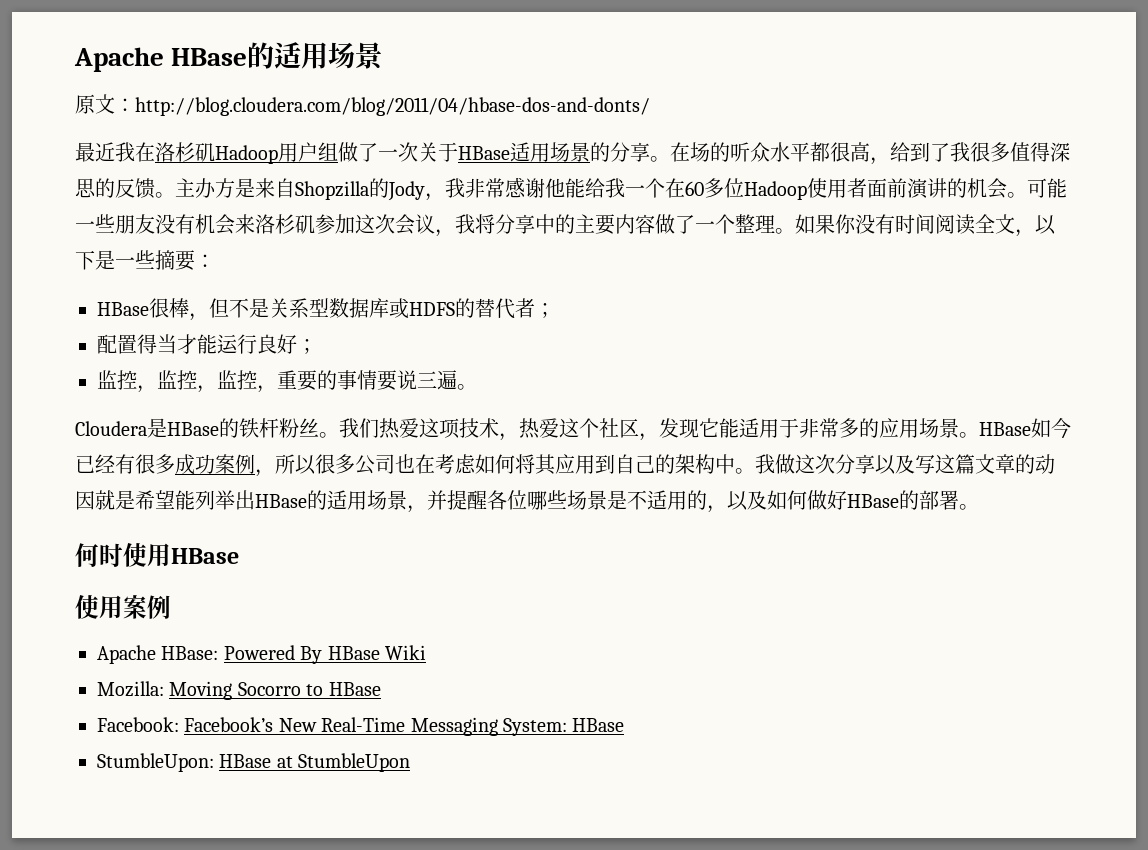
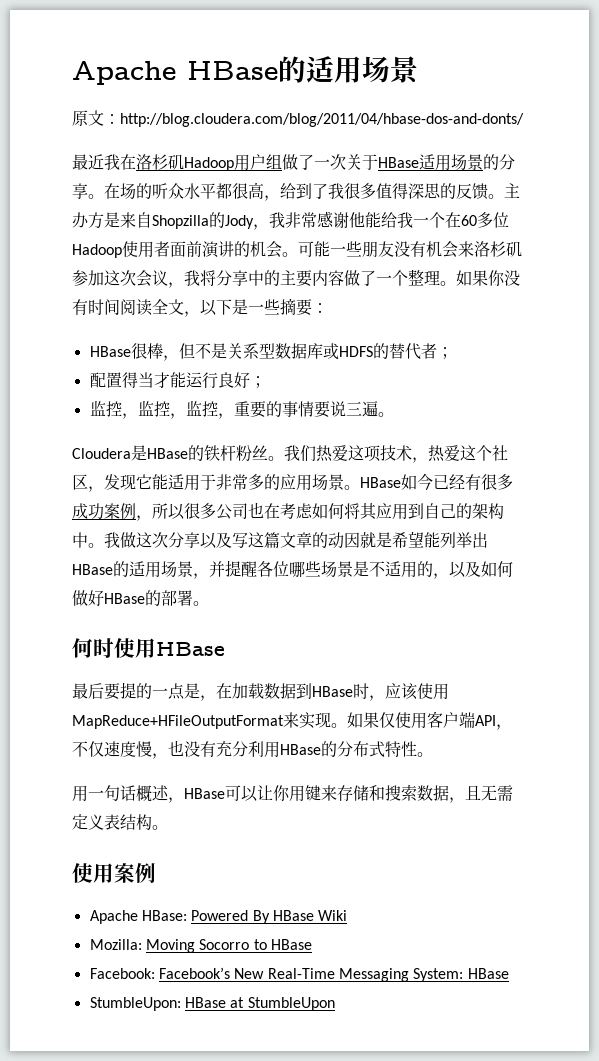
+ 最后要提的一点是，在加载数据到HBase时，应该使用MapReduce+HFileOutputFormat来实现。如果仅使用客户端API，不仅速度慢，也没有充分利用HBase的分布式特性。
+ 用一句话概述，HBase可以让你用键来存储和搜索数据，且无需定义表结构。

